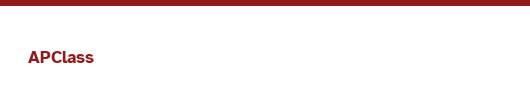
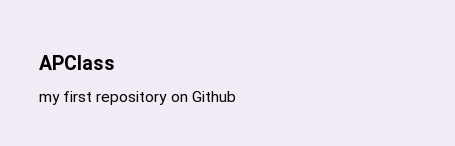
+ my first repository on Github

